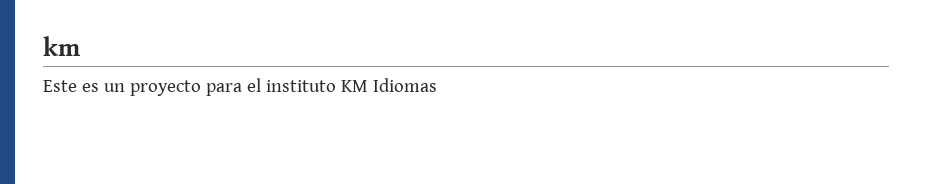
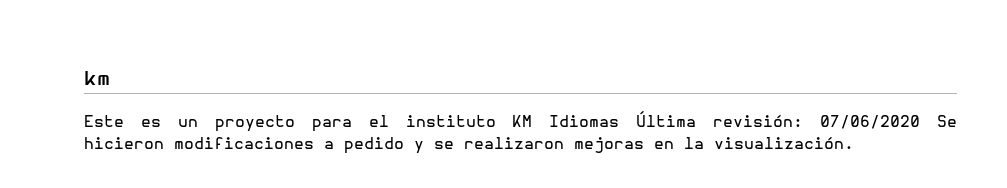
- Este es un proyecto para el instituto KM Idiomas
+ Este es un proyecto para el instituto KM Idiomas Última revisión: 07/06/2020 Se hicieron modificaciones a pedido y se realizaron mejoras en la visualización.

